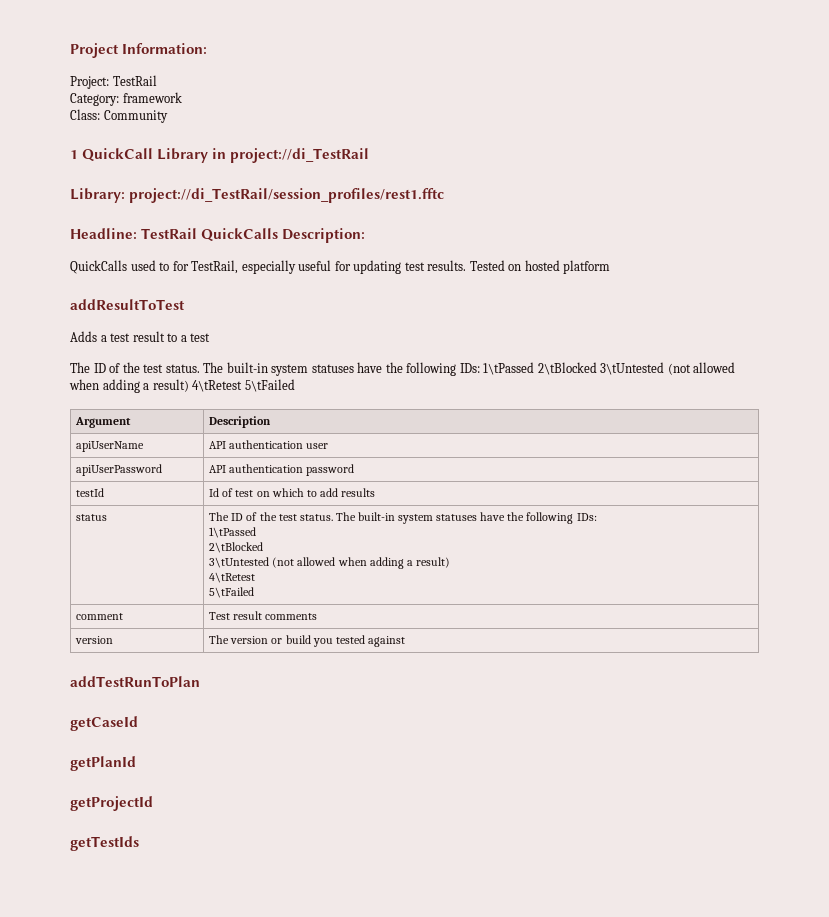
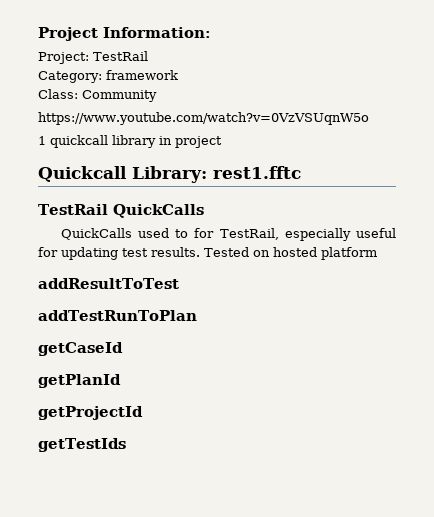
- 1 QuickCall Library in project://di_TestRail
- Library: project://di_TestRail/session_profiles/rest1.fftc
- Headline: TestRail QuickCalls Description:
+ https://www.youtube.com/watch?v=0VzVSUqnW5o
+ 1 quickcall library in project
+ Quickcall Library: rest1.fftc
+ TestRail QuickCalls
- Adds a test result to a test
- The ID of the test status. The built-in system statuses have the following IDs: 1\tPassed 2\tBlocked 3\tUntested (not allowed when adding a result) 4\tRetest 5\tFailed
- Argument | Description
- apiUserName | API authentication user
- apiUserPassword | API authentication password
- testId | Id of test on which to add results
- status | The ID of the test status. The built-in system statuses have the following IDs:
- 1\tPassed
- 2\tBlocked
- 3\tUntested (not allowed when adding a result)
- 4\tRetest
- 5\tFailed
- comment | Test result comments
- version | The version or build you tested against

